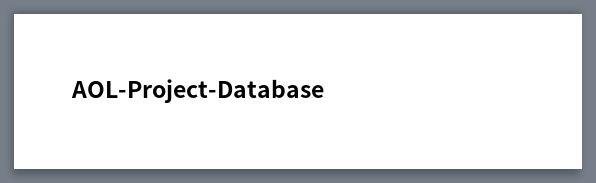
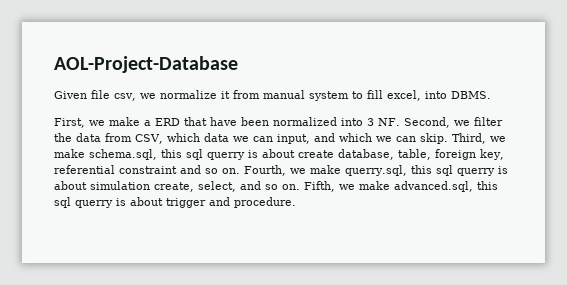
+ Given file csv, we normalize it from manual system to fill excel, into DBMS.
+ First, we make a ERD that have been normalized into 3 NF. Second, we filter the data from CSV, which data we can input, and which we can skip. Third, we make schema.sql, this sql querry is about create database, table, foreign key, referential constraint and so on. Fourth, we make querry.sql, this sql querry is about simulation create, select, and so on. Fifth, we make advanced.sql, this sql querry is about trigger and procedure.

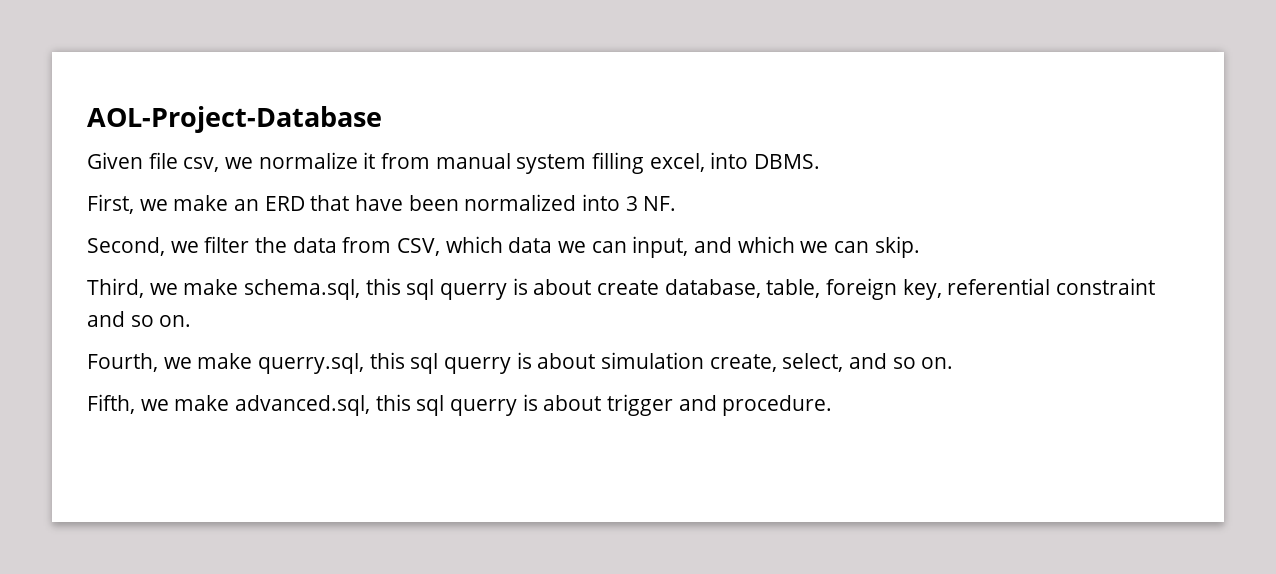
- Given file csv, we normalize it from manual system to fill excel, into DBMS.
+ Given file csv, we normalize it from manual system filling excel, into DBMS.
- First, we make a ERD that have been normalized into 3 NF. Second, we filter the data from CSV, which data we can input, and which we can skip. Third, we make schema.sql, this sql querry is about create database, table, foreign key, referential constraint and so on. Fourth, we make querry.sql, this sql querry is about simulation create, select, and so on. Fifth, we make advanced.sql, this sql querry is about trigger and procedure.
+ First, we make an ERD that have been normalized into 3 NF.
+ Second, we filter the data from CSV, which data we can input, and which we can skip.
+ Third, we make schema.sql, this sql querry is about create database, table, foreign key, referential constraint and so on.
+ Fourth, we make querry.sql, this sql querry is about simulation create, select, and so on.
+ Fifth, we make advanced.sql, this sql querry is about trigger and procedure.

